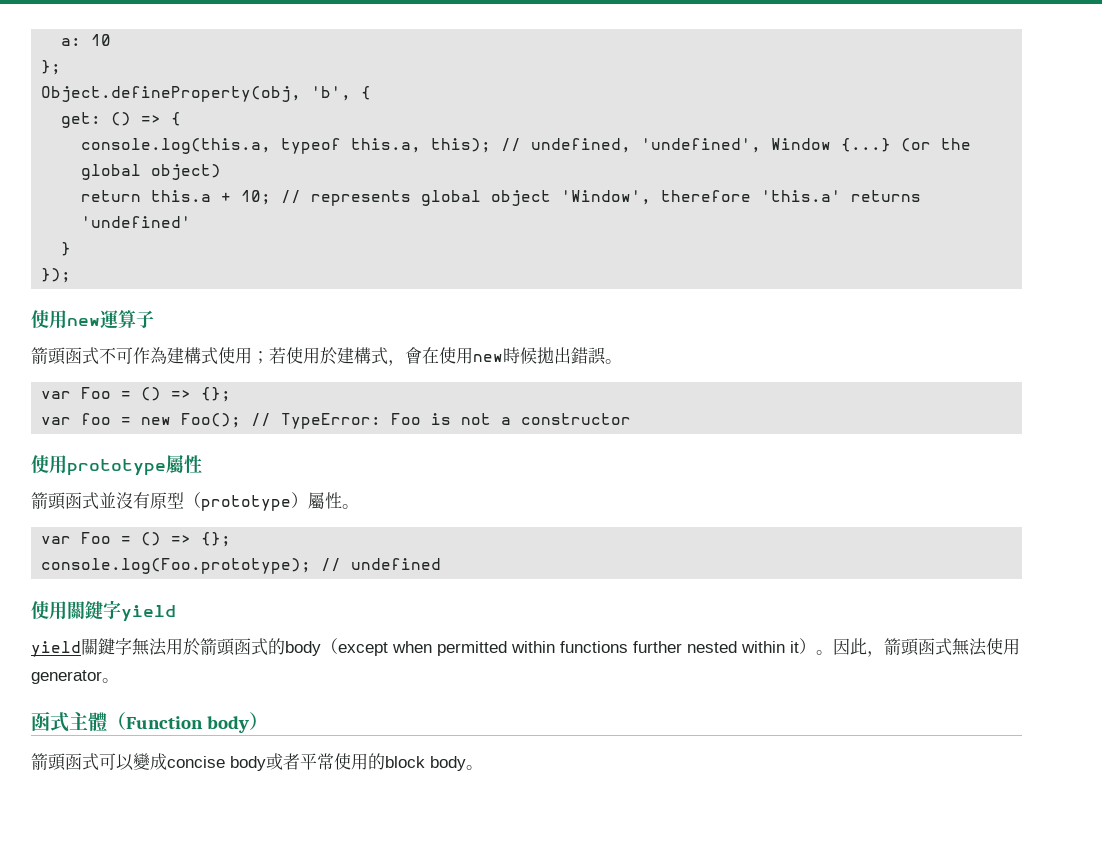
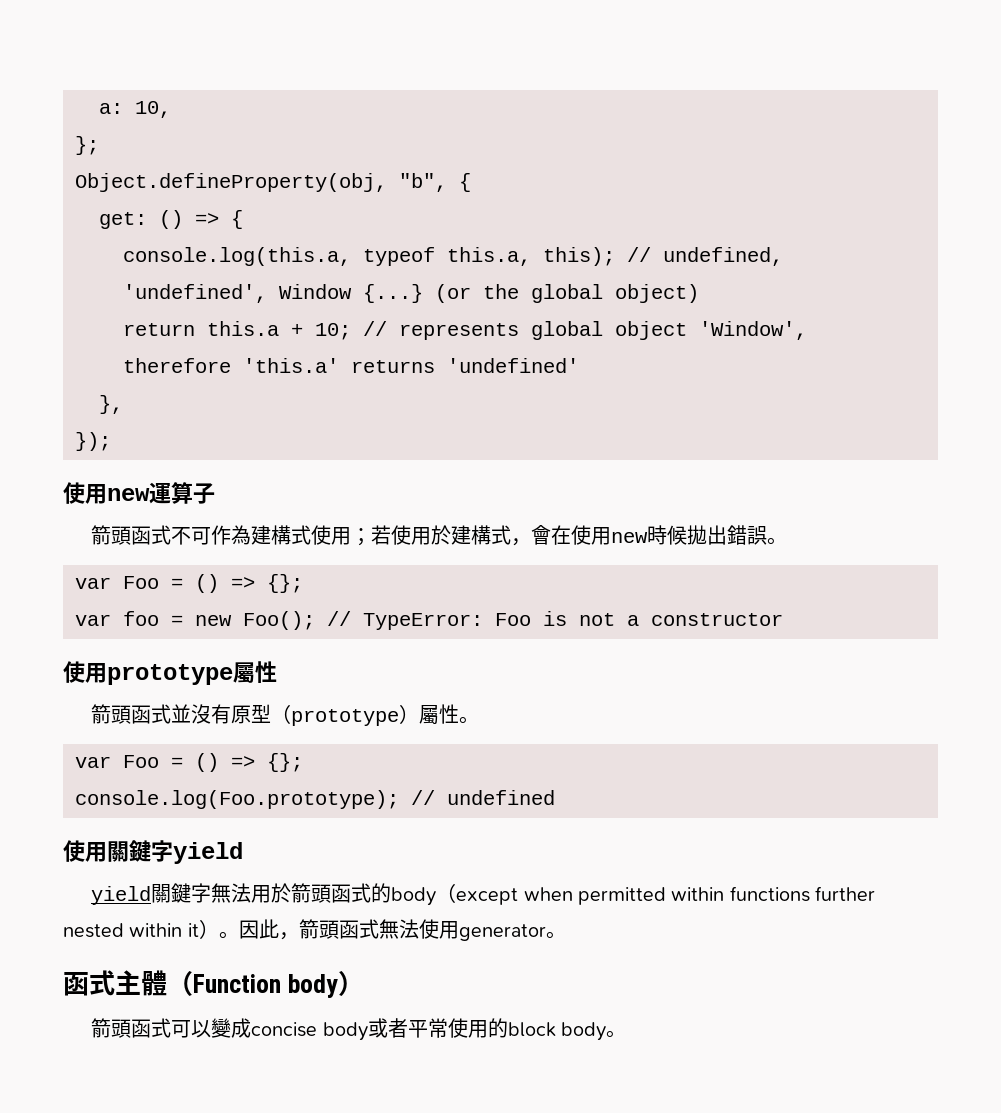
- a: 10
+ a: 10,
- Object.defineProperty(obj, 'b', {
+ Object.defineProperty(obj, "b", {
- }
+ },

